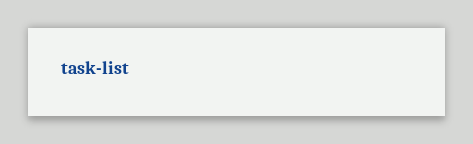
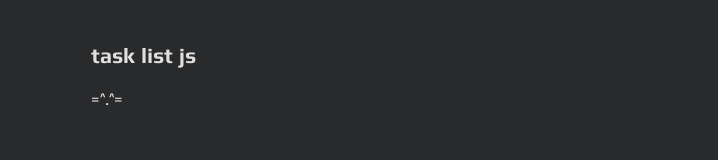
- task-list
+ task list js
+ =^.^=

